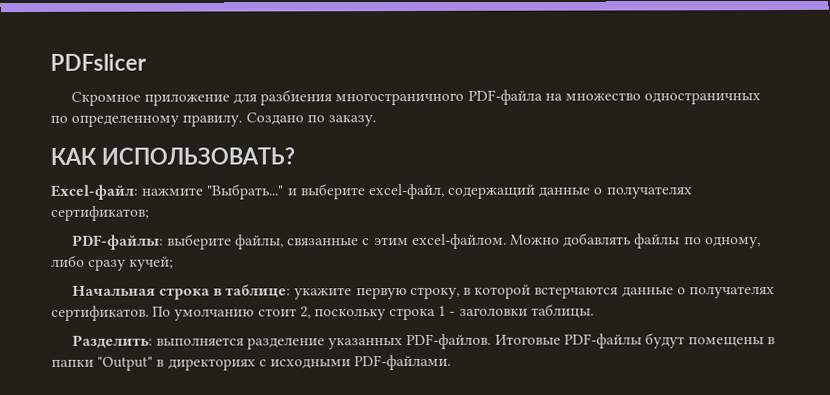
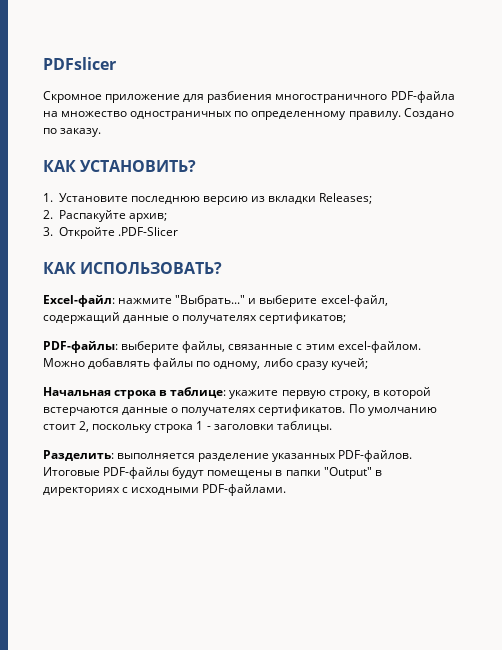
+ КАК УСТАНОВИТЬ?
+ 1. Установите последнюю версию из вкладки Releases;
+ 2. Распакуйте архив;
+ 3. Откройте .PDF-Slicer

